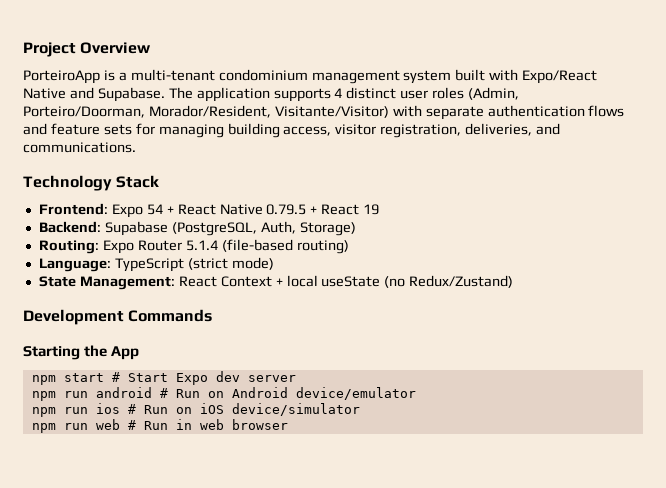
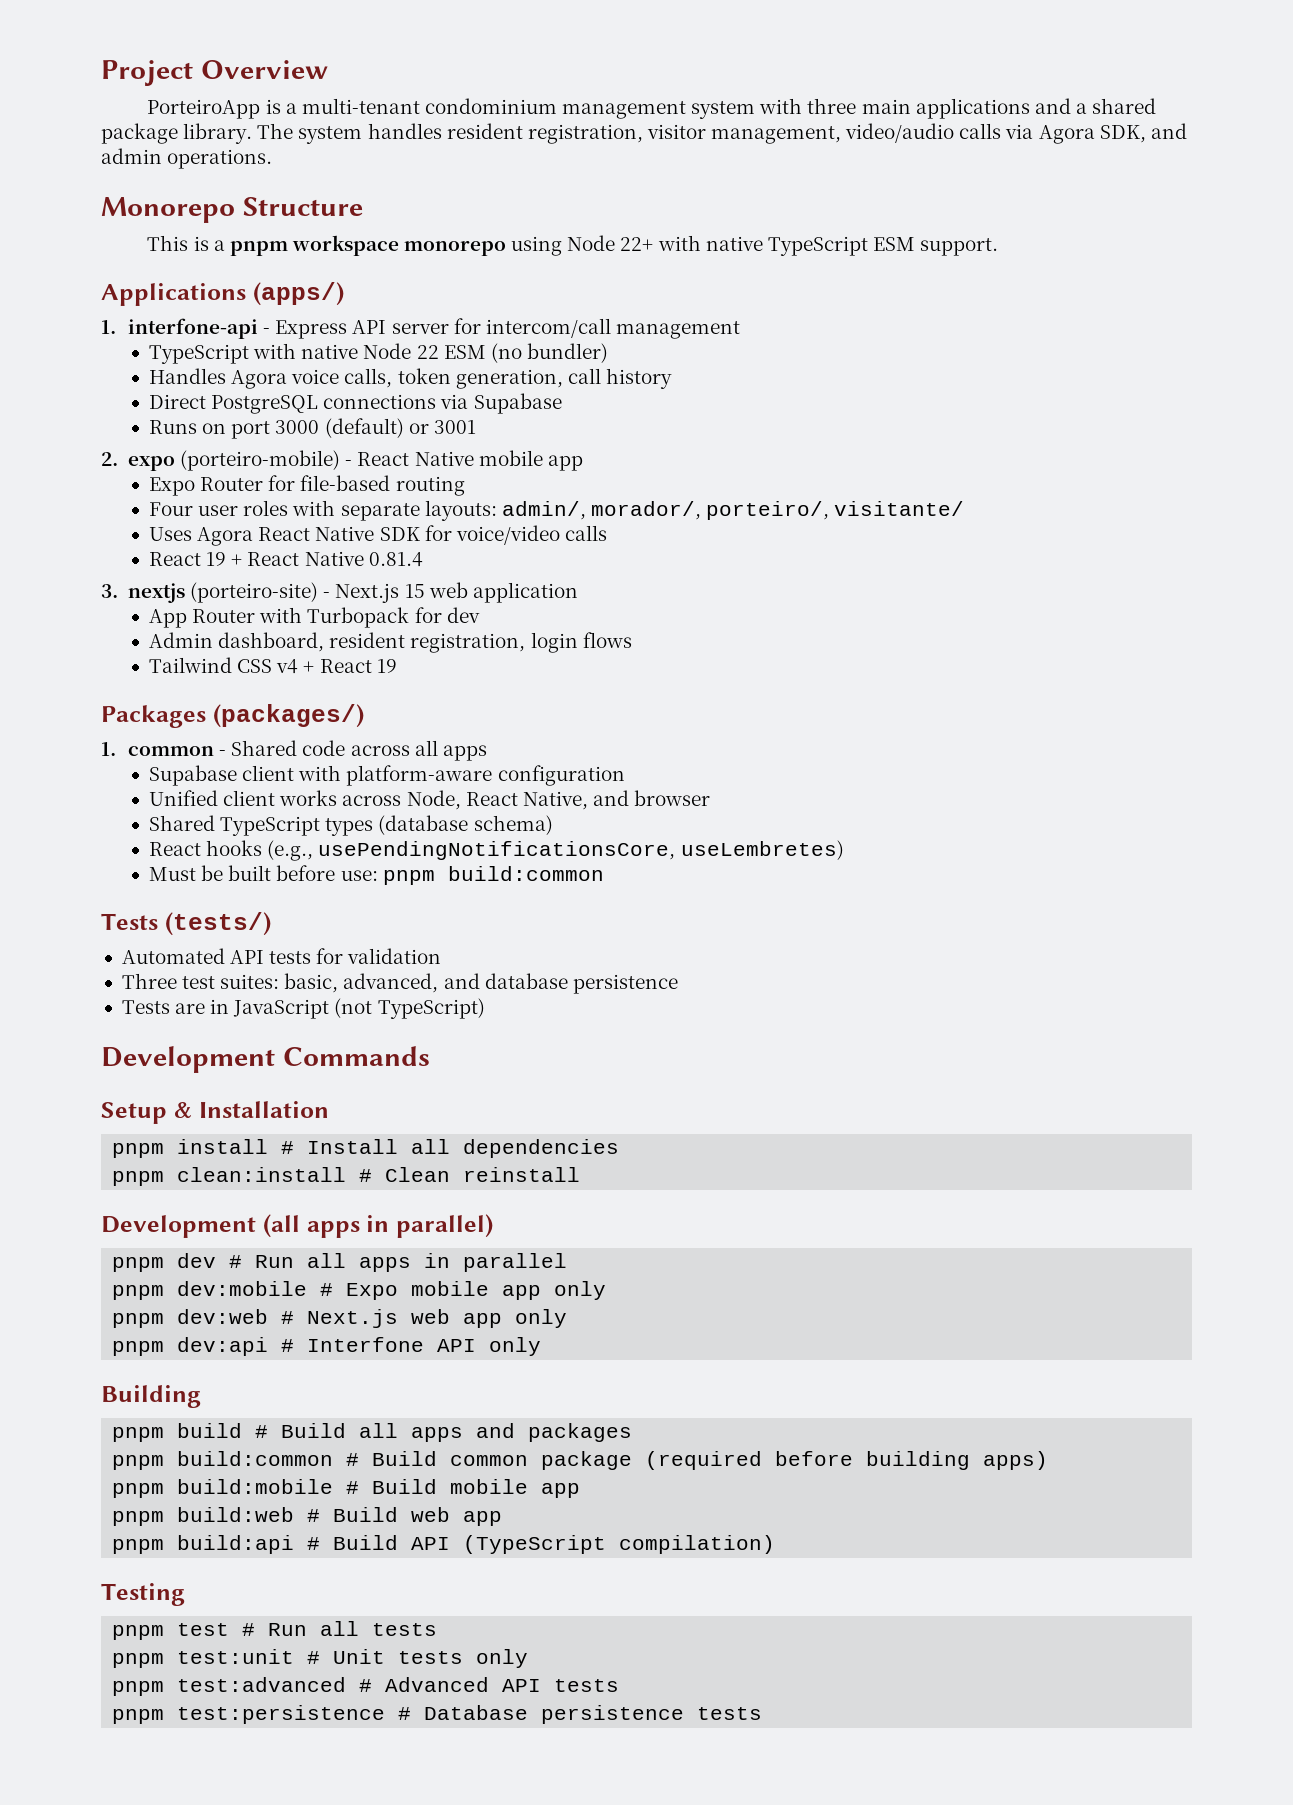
- PorteiroApp is a multi-tenant condominium management system built with Expo/React Native and Supabase. The application supports 4 distinct user roles (Admin, Porteiro/Doorman, Morador/Resident, Visitante/Visitor) with separate authentication flows and feature sets for managing building access, visitor registration, deliveries, and communications.
- Technology Stack
- Frontend: Expo 54 + React Native 0.79.5 + React 19
- Backend: Supabase (PostgreSQL, Auth, Storage)
- Routing: Expo Router 5.1.4 (file-based routing)
- Language: TypeScript (strict mode)
- State Management: React Context + local useState (no Redux/Zustand)
+ PorteiroApp is a multi-tenant condominium management system with three main applications and a shared package library. The system handles resident registration, visitor management, video/audio calls via Agora SDK, and admin operations.
+ Monorepo Structure
+ This is a pnpm workspace monorepo using Node 22+ with native TypeScript ESM support.
+ Applications (apps/)
+ 1. interfone-api - Express API server for intercom/call management
+ TypeScript with native Node 22 ESM (no bundler)
+ Handles Agora voice calls, token generation, call history
+ Direct PostgreSQL connections via Supabase
+ Runs on port 3000 (default) or 3001
+ 2. expo (porteiro-mobile) - React Native mobile app
+ Expo Router for file-based routing
+ Four user roles with separate layouts: admin/, morador/, porteiro/, visitante/
+ Uses Agora React Native SDK for voice/video calls
+ React 19 + React Native 0.81.4
+ 3. nextjs (porteiro-site) - Next.js 15 web application
+ App Router with Turbopack for dev
+ Admin dashboard, resident registration, login flows
+ Tailwind CSS v4 + React 19
+ Packages (packages/)
+ 1. common - Shared code across all apps
+ Supabase client with platform-aware configuration
+ Unified client works across Node, React Native, and browser
+ Shared TypeScript types (database schema)
+ React hooks (e.g., usePendingNotificationsCore, useLembretes)
+ Must be built before use: pnpm build:common
+ Tests (tests/)
+ Automated API tests for validation
+ Three test suites: basic, advanced, and database persistence
+ Tests are in JavaScript (not TypeScript)
  Development Commands
- Starting the App
- npm start # Start Expo dev server
- npm run android # Run on Android device/emulator
- npm run ios # Run on iOS device/simulator
- npm run web # Run in web browser
+ Setup & Installation
+ pnpm install # Install all dependencies
+ pnpm clean:install # Clean reinstall
+ Development (all apps in parallel)
+ pnpm dev # Run all apps in parallel
+ pnpm dev:mobile # Expo mobile app only
+ pnpm dev:web # Next.js web app only
+ pnpm dev:api # Interfone API only
+ Building
+ pnpm build # Build all apps and packages
+ pnpm build:common # Build common package (required before building apps)
+ pnpm build:mobile # Build mobile app
+ pnpm build:web # Build web app
+ pnpm build:api # Build API (TypeScript compilation)
+ Testing
+ pnpm test # Run all tests
+ pnpm test:unit # Unit tests only
+ pnpm test:advanced # Advanced API tests
+ pnpm test:persistence # Database persistence tests

